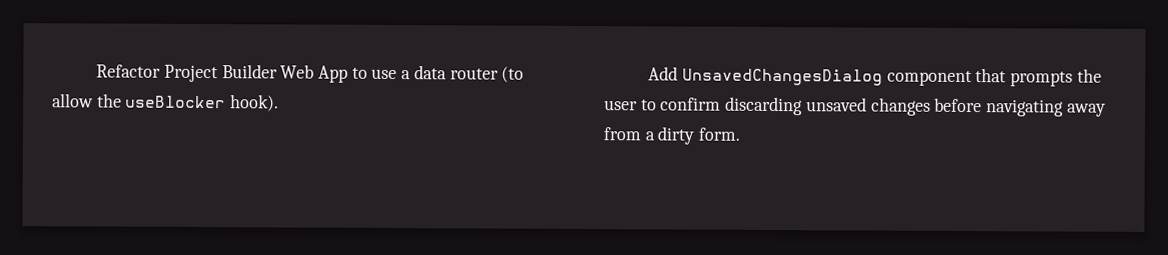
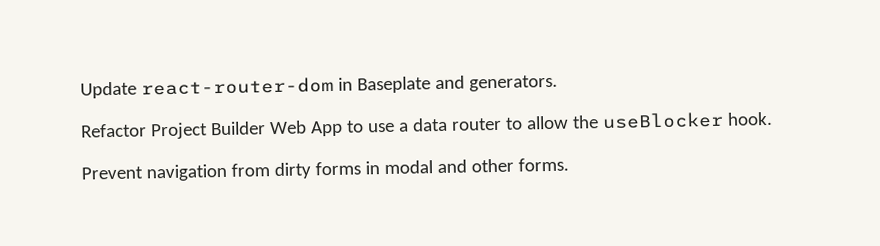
+ Update react-router-dom in Baseplate and generators.
- Refactor Project Builder Web App to use a data router (to allow the useBlocker hook).
- Add UnsavedChangesDialog component that prompts the user to confirm discarding unsaved changes before navigating away from a dirty form.
+ Refactor Project Builder Web App to use a data router to allow the useBlocker hook.
+ Prevent navigation from dirty forms in modal and other forms.

